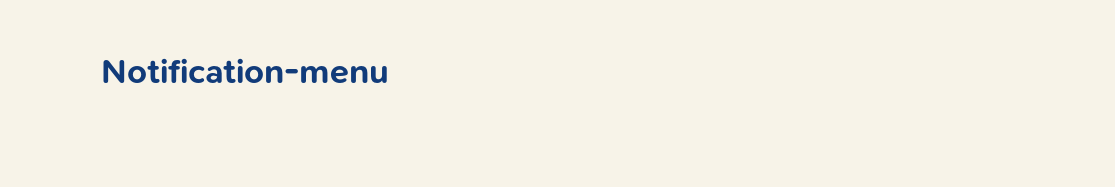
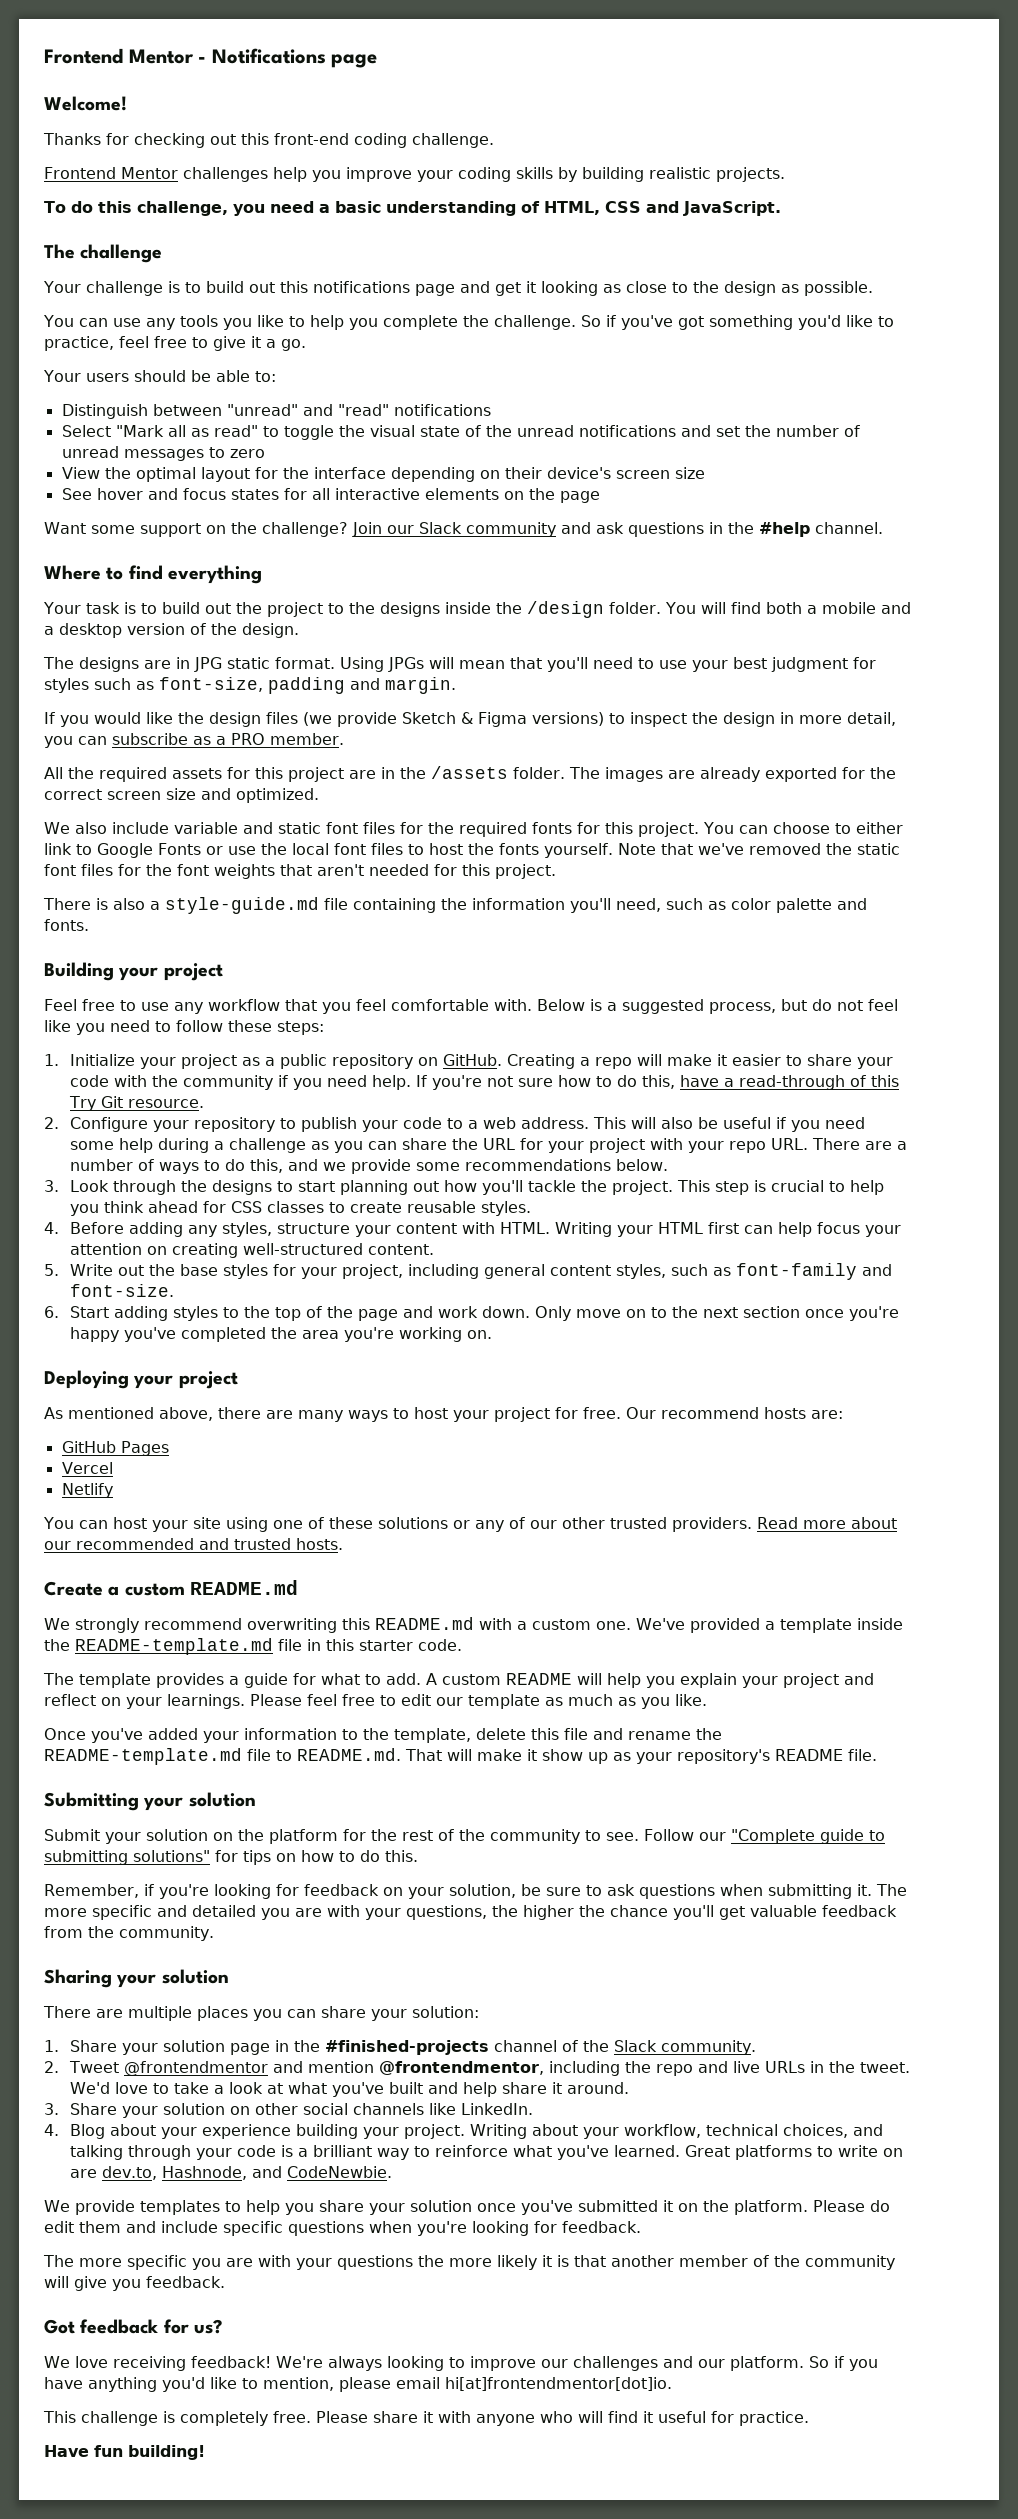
- Notification-menu
+ Frontend Mentor - Notifications page
+ Welcome!
+ Thanks for checking out this front-end coding challenge.
+ Frontend Mentor challenges help you improve your coding skills by building realistic projects.
+ To do this challenge, you need a basic understanding of HTML, CSS and JavaScript.
+ The challenge
+ Your challenge is to build out this notifications page and get it looking as close to the design as possible.
+ You can use any tools you like to help you complete the challenge. So if you've got something you'd like to practice, feel free to give it a go.
+ Your users should be able to:
+ Distinguish between "unread" and "read" notifications
+ Select "Mark all as read" to toggle the visual state of the unread notifications and set the number of unread messages to zero
+ View the optimal layout for the interface depending on their device's screen size
+ See hover and focus states for all interactive elements on the page
+ Want some support on the challenge? Join our Slack community and ask questions in the #help channel.
+ Where to find everything
+ Your task is to build out the project to the designs inside the /design folder. You will find both a mobile and a desktop version of the design.
+ The designs are in JPG static format. Using JPGs will mean that you'll need to use your best judgment for styles such as font-size, padding and margin.
+ If you would like the design files (we provide Sketch & Figma versions) to inspect the design in more detail, you can subscribe as a PRO member.
+ All the required assets for this project are in the /assets folder. The images are already exported for the correct screen size and optimized.
+ We also include variable and static font files for the required fonts for this project. You can choose to either link to Google Fonts or use the local font files to host the fonts yourself. Note that we've removed the static font files for the font weights that aren't needed for this project.
+ There is also a style-guide.md file containing the information you'll need, such as color palette and fonts.
+ Building your project
+ Feel free to use any workflow that you feel comfortable with. Below is a suggested process, but do not feel like you need to follow these steps:
+ 1. Initialize your project as a public repository on GitHub. Creating a repo will make it easier to share your code with the community if you need help. If you're not sure how to do this, have a read-through of this Try Git resource.
+ 2. Configure your repository to publish your code to a web address. This will also be useful if you need some help during a challenge as you can share the URL for your project with your repo URL. There are a number of ways to do this, and we provide some recommendations below.
+ 3. Look through the designs to start planning out how you'll tackle the project. This step is crucial to help you think ahead for CSS classes to create reusable styles.
+ 4. Before adding any styles, structure your content with HTML. Writing your HTML first can help focus your attention on creating well-structured content.
+ 5. Write out the base styles for your project, including general content styles, such as font-family and font-size.
+ 6. Start adding styles to the top of the page and work down. Only move on to the next section once you're happy you've completed the area you're working on.
+ Deploying your project
+ As mentioned above, there are many ways to host your project for free. Our recommend hosts are:
+ GitHub Pages
+ Vercel
+ Netlify
+ You can host your site using one of these solutions or any of our other trusted providers. Read more about our recommended and trusted hosts.
+ Create a custom README.md
+ We strongly recommend overwriting this README.md with a custom one. We've provided a template inside the README-template.md file in this starter code.
+ The template provides a guide for what to add. A custom README will help you explain your project and reflect on your learnings. Please feel free to edit our template as much as you like.
+ Once you've added your information to the template, delete this file and rename the README-template.md file to README.md. That will make it show up as your repository's README file.
+ Submitting your solution
+ Submit your solution on the platform for the rest of the community to see. Follow our "Complete guide to submitting solutions" for tips on how to do this.
+ Remember, if you're looking for feedback on your solution, be sure to ask questions when submitting it. The more specific and detailed you are with your questions, the higher the chance you'll get valuable feedback from the community.
+ Sharing your solution
+ There are multiple places you can share your solution:
+ 1. Share your solution page in the #finished-projects channel of the Slack community.
+ 2. Tweet @frontendmentor and mention @frontendmentor, including the repo and live URLs in the tweet. We'd love to take a look at what you've built and help share it around.
+ 3. Share your solution on other social channels like LinkedIn.
+ 4. Blog about your experience building your project. Writing about your workflow, technical choices, and talking through your code is a brilliant way to reinforce what you've learned. Great platforms to write on are dev.to, Hashnode, and CodeNewbie.
+ We provide templates to help you share your solution once you've submitted it on the platform. Please do edit them and include specific questions when you're looking for feedback.
+ The more specific you are with your questions the more likely it is that another member of the community will give you feedback.
+ Got feedback for us?
+ We love receiving feedback! We're always looking to improve our challenges and our platform. So if you have anything you'd like to mention, please email hi[at]frontendmentor[dot]io.
+ This challenge is completely free. Please share it with anyone who will find it useful for practice.
+ Have fun building!

